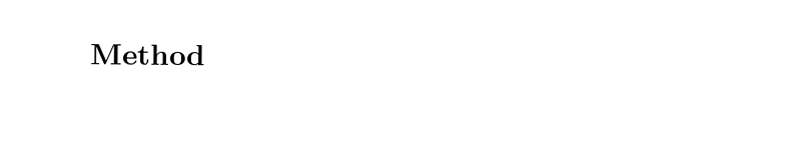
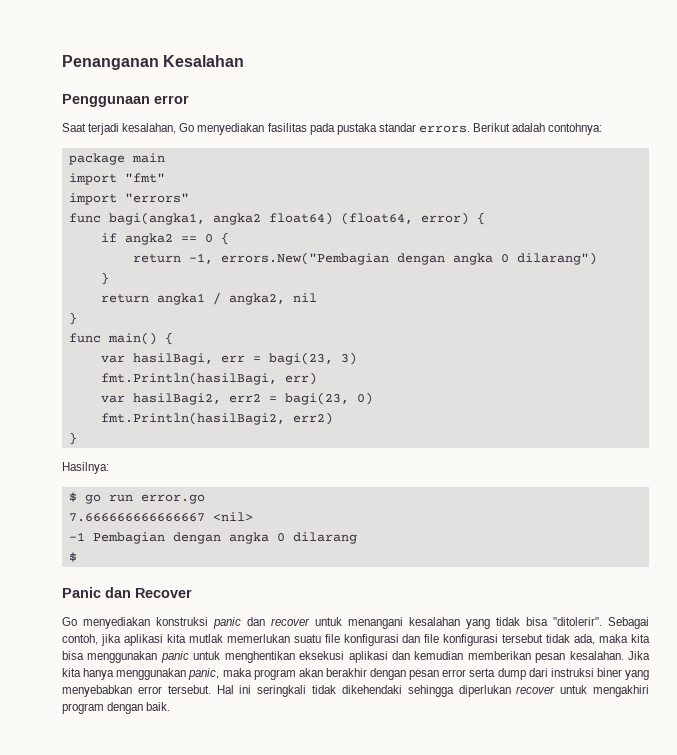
- Method
+ Penanganan Kesalahan
+ Penggunaan error
+ Saat terjadi kesalahan, Go menyediakan fasilitas pada pustaka standar errors. Berikut adalah contohnya:
+ package main
+ import "fmt"
+ import "errors"
+ func bagi(angka1, angka2 float64) (float64, error) {
+ if angka2 == 0 {
+ return -1, errors.New("Pembagian dengan angka 0 dilarang")
+ }
+ return angka1 / angka2, nil
+ }
+ func main() {
+ var hasilBagi, err = bagi(23, 3)
+ fmt.Println(hasilBagi, err)
+ var hasilBagi2, err2 = bagi(23, 0)
+ fmt.Println(hasilBagi2, err2)
+ }
+ Hasilnya:
+ $ go run error.go
+ 7.666666666666667 <nil>
+ -1 Pembagian dengan angka 0 dilarang
+ $
+ Panic dan Recover
+ Go menyediakan konstruksi panic dan recover untuk menangani kesalahan yang tidak bisa "ditolerir". Sebagai contoh, jika aplikasi kita mutlak memerlukan suatu file konfigurasi dan file konfigurasi tersebut tidak ada, maka kita bisa menggunakan panic untuk menghentikan eksekusi aplikasi dan kemudian memberikan pesan kesalahan. Jika kita hanya menggunakan panic, maka program akan berakhir dengan pesan error serta dump dari instruksi biner yang menyebabkan error tersebut. Hal ini seringkali tidak dikehendaki sehingga diperlukan recover untuk mengakhiri program dengan baik.

